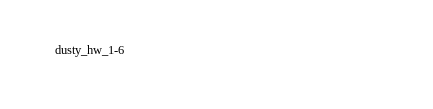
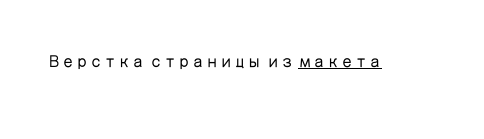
- dusty_hw_1-6
+ Верстка страницы из макета

